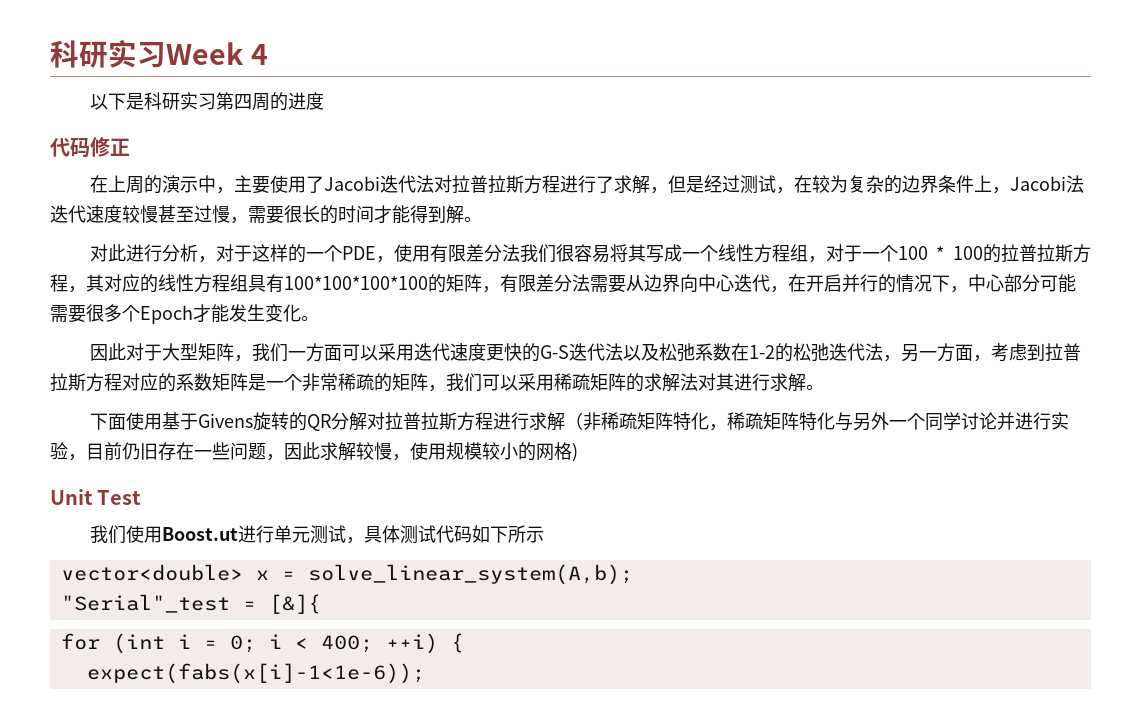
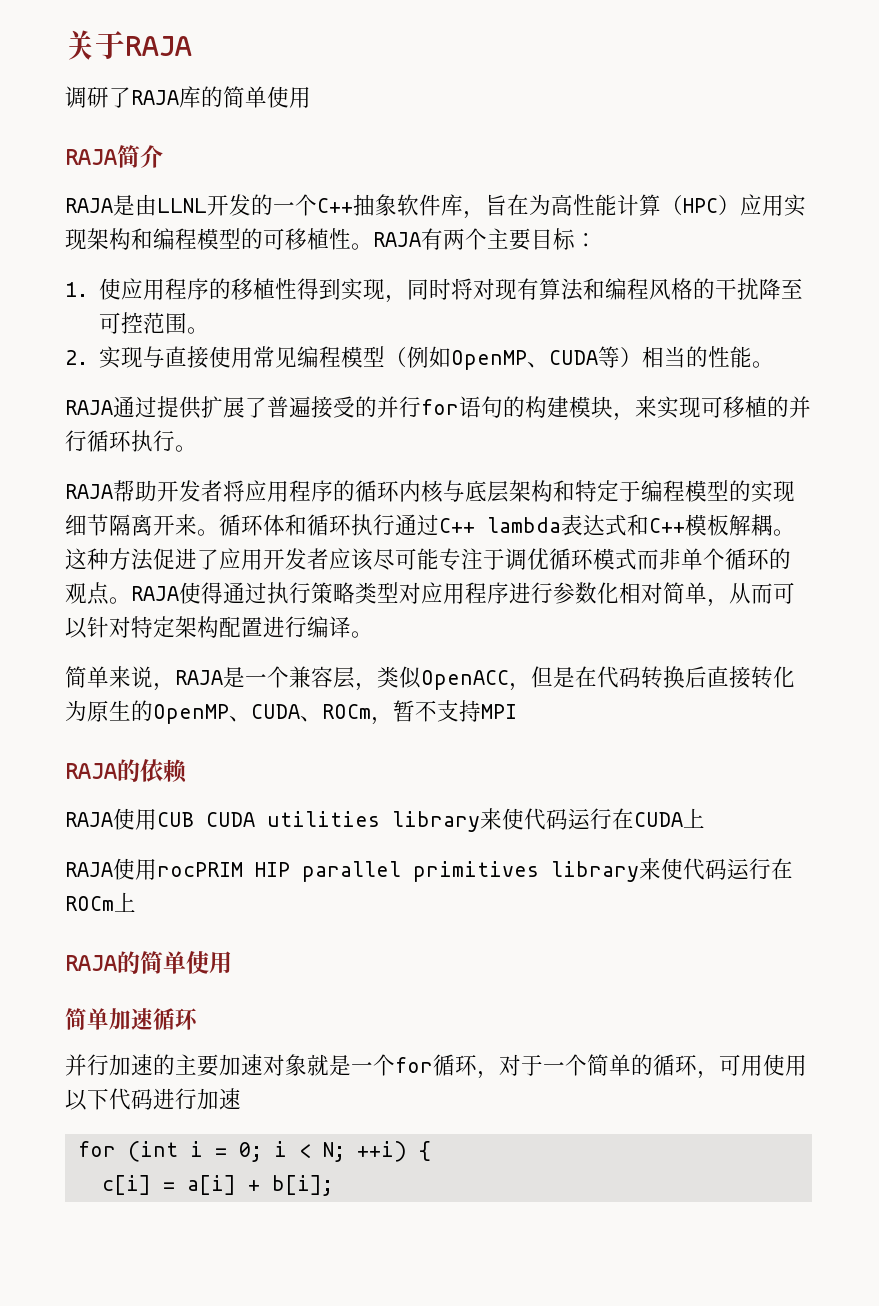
- 科研实习Week 4
- 以下是科研实习第四周的进度
- 代码修正
- 在上周的演示中，主要使用了Jacobi迭代法对拉普拉斯方程进行了求解，但是经过测试，在较为复杂的边界条件上，Jacobi法迭代速度较慢甚至过慢，需要很长的时间才能得到解。
- 对此进行分析，对于这样的一个PDE，使用有限差分法我们很容易将其写成一个线性方程组，对于一个100 * 100的拉普拉斯方程，其对应的线性方程组具有100*100*100*100的矩阵，有限差分法需要从边界向中心迭代，在开启并行的情况下，中心部分可能需要很多个Epoch才能发生变化。
- 因此对于大型矩阵，我们一方面可以采用迭代速度更快的G-S迭代法以及松弛系数在1-2的松弛迭代法，另一方面，考虑到拉普拉斯方程对应的系数矩阵是一个非常稀疏的矩阵，我们可以采用稀疏矩阵的求解法对其进行求解。
- 下面使用基于Givens旋转的QR分解对拉普拉斯方程进行求解（非稀疏矩阵特化，稀疏矩阵特化与另外一个同学讨论并进行实验，目前仍旧存在一些问题，因此求解较慢，使用规模较小的网格)
- Unit Test
- 我们使用Boost.ut进行单元测试，具体测试代码如下所示
- vector<double> x = solve_linear_system(A,b);
- "Serial"_test = [&]{
+ 关于RAJA
+ 调研了RAJA库的简单使用
+ RAJA简介
+ RAJA是由LLNL开发的一个C++抽象软件库，旨在为高性能计算（HPC）应用实现架构和编程模型的可移植性。RAJA有两个主要目标：
+ 1.使应用程序的移植性得到实现，同时将对现有算法和编程风格的干扰降至可控范围。
+ 2.实现与直接使用常见编程模型（例如OpenMP、CUDA等）相当的性能。
+ RAJA通过提供扩展了普遍接受的并行for语句的构建模块，来实现可移植的并行循环执行。
+ RAJA帮助开发者将应用程序的循环内核与底层架构和特定于编程模型的实现细节隔离开来。循环体和循环执行通过C++ lambda表达式和C++模板解耦。这种方法促进了应用开发者应该尽可能专注于调优循环模式而非单个循环的观点。RAJA使得通过执行策略类型对应用程序进行参数化相对简单，从而可以针对特定架构配置进行编译。
+ 简单来说，RAJA是一个兼容层，类似OpenACC，但是在代码转换后直接转化为原生的OpenMP、CUDA、ROCm，暂不支持MPI
+ RAJA的依赖
+ RAJA使用CUB CUDA utilities library来使代码运行在CUDA上
+ RAJA使用rocPRIM HIP parallel primitives library来使代码运行在ROCm上
+ RAJA的简单使用
+ 简单加速循环
+ 并行加速的主要加速对象就是一个for循环，对于一个简单的循环，可用使用以下代码进行加速
- for (int i = 0; i < 400; ++i) {
+ for (int i = 0; i < N; ++i) {
- expect(fabs(x[i]-1<1e-6));
+ c[i] = a[i] + b[i];

